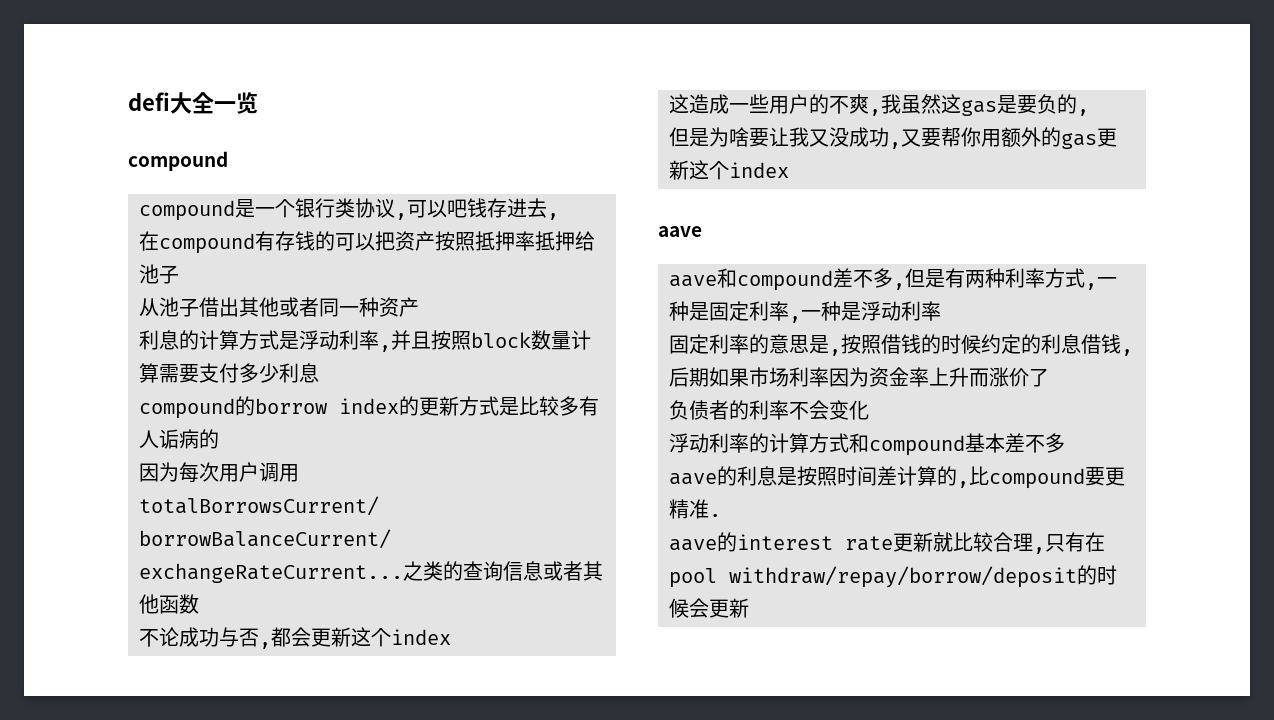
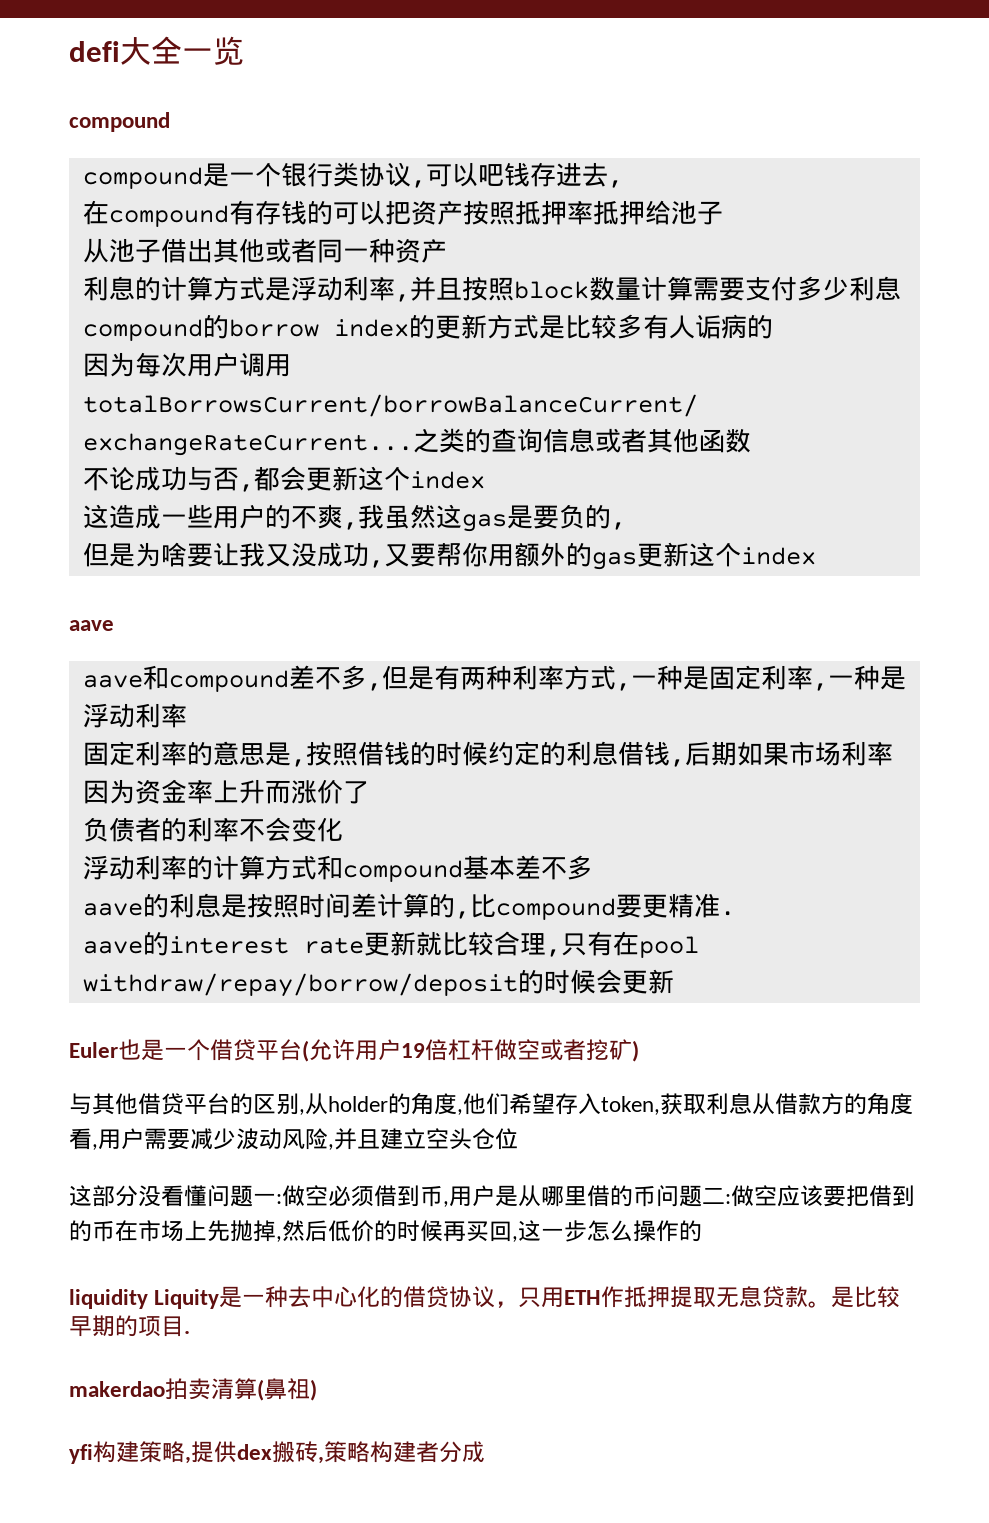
+ Euler也是一个借贷平台(允许用户19倍杠杆做空或者挖矿)
+ 与其他借贷平台的区别,从holder的角度,他们希望存入token,获取利息从借款方的角度看,用户需要减少波动风险,并且建立空头仓位
+ 这部分没看懂问题一:做空必须借到币,用户是从哪里借的币问题二:做空应该要把借到的币在市场上先抛掉,然后低价的时候再买回,这一步怎么操作的
+ liquidity Liquity是一种去中心化的借贷协议，只用ETH作抵押提取无息贷款。是比较早期的项目.
+ makerdao拍卖清算(鼻祖)
+ yfi构建策略,提供dex搬砖,策略构建者分成

